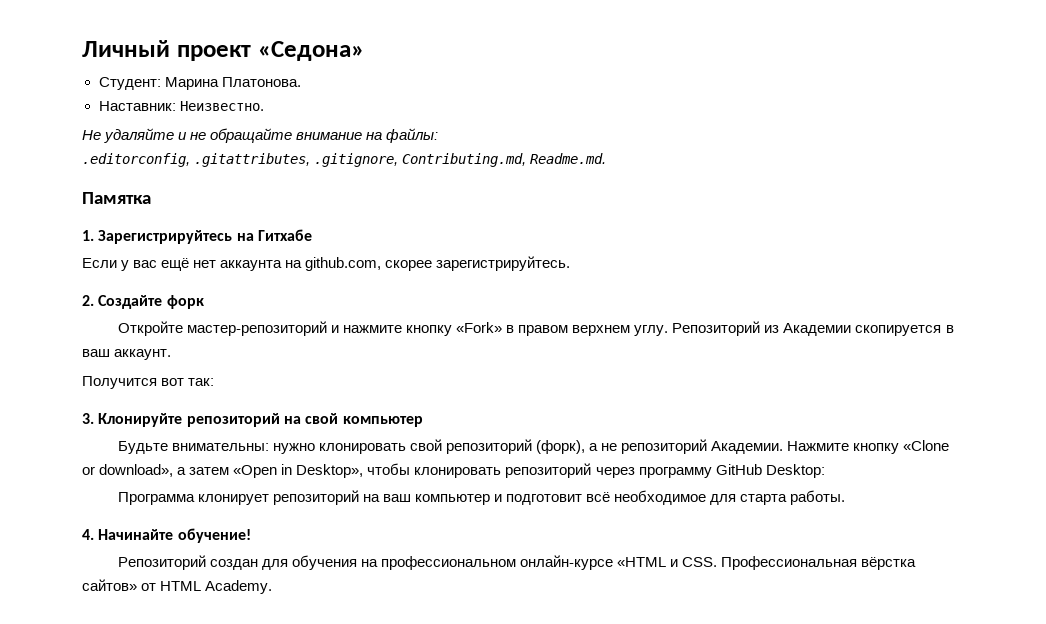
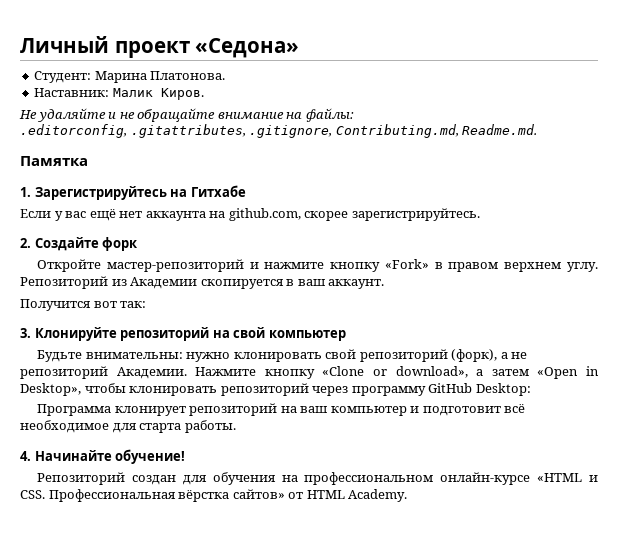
- Наставник: Неизвестно.
+ Наставник: Малик Киров.

